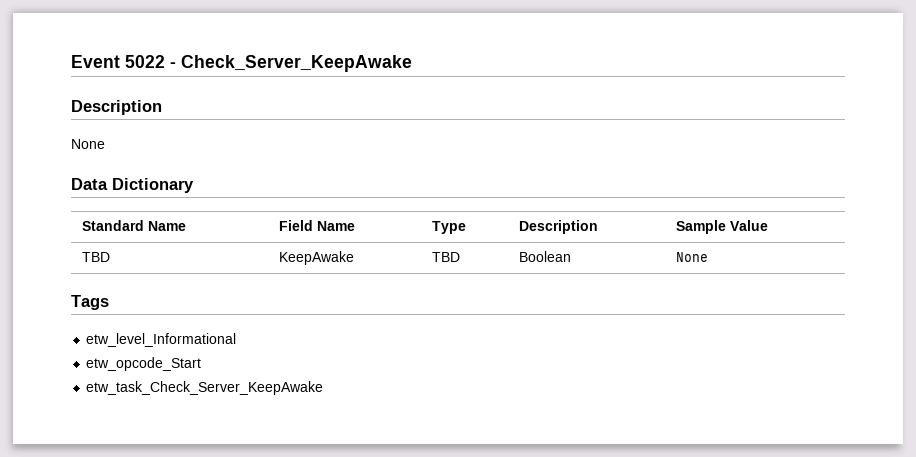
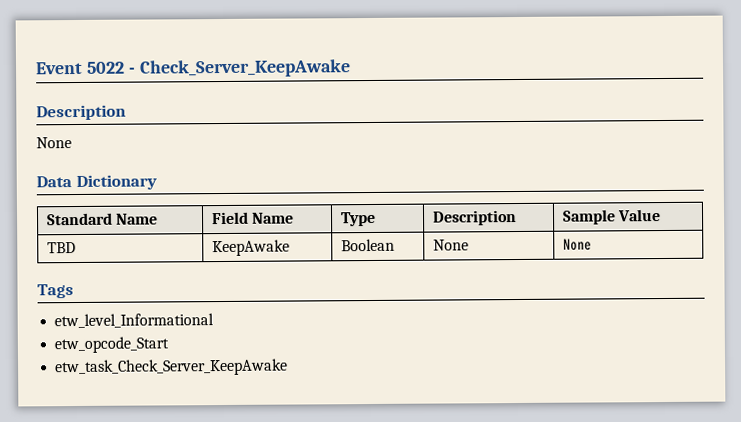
- TBD | KeepAwake | TBD | Boolean | None
+ TBD | KeepAwake | Boolean | None | None

